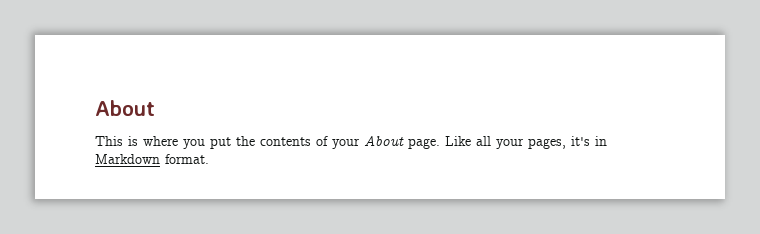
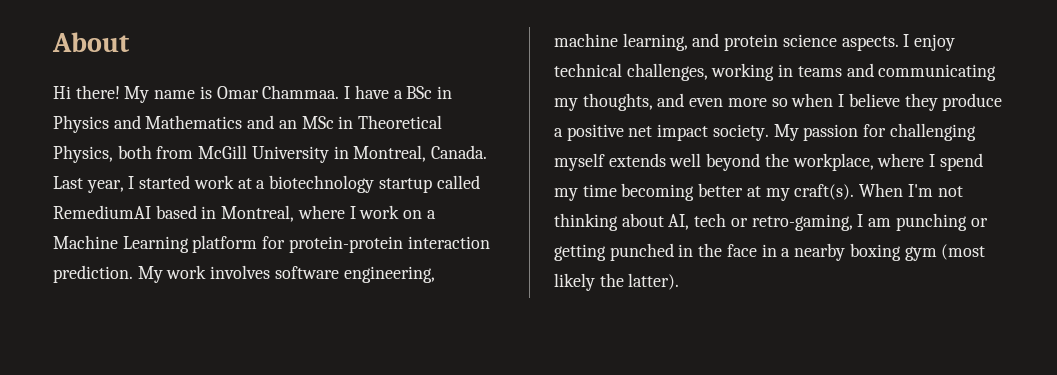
- This is where you put the contents of your About page. Like all your pages, it's in Markdown format.
+ Hi there! My name is Omar Chammaa. I have a BSc in Physics and Mathematics and an MSc in Theoretical Physics, both from McGill University in Montreal, Canada. Last year, I started work at a biotechnology startup called RemediumAI based in Montreal, where I work on a Machine Learning platform for protein-protein interaction prediction. My work involves software engineering, machine learning, and protein science aspects. I enjoy technical challenges, working in teams and communicating my thoughts, and even more so when I believe they produce a positive net impact society. My passion for challenging myself extends well beyond the workplace, where I spend my time becoming better at my craft(s). When I'm not thinking about AI, tech or retro-gaming, I am punching or getting punched in the face in a nearby boxing gym (most likely the latter).

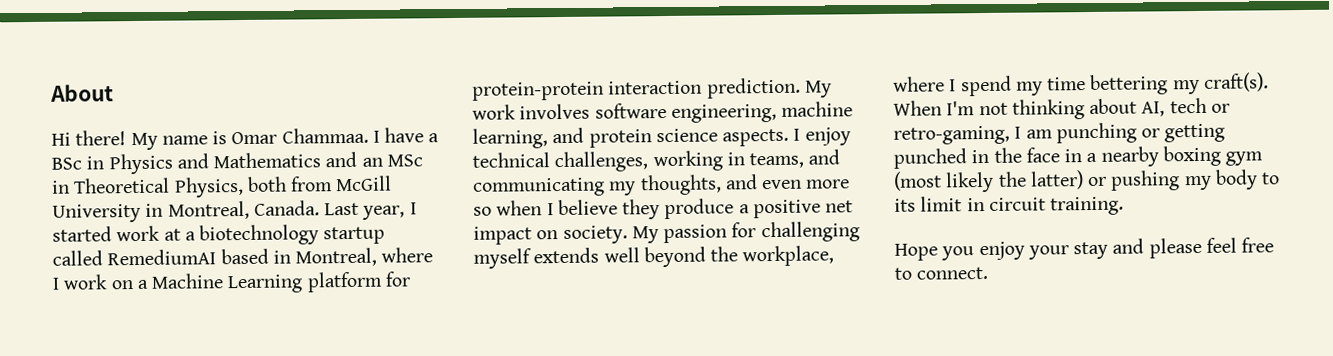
- I enjoy technical challenges, working in teams and communicating my thoughts, and even more so when I believe they produce a positive net impact society.
+ I enjoy technical challenges, working in teams, and communicating my thoughts, and even more so when I believe they produce a positive net impact on society.
- My passion for challenging myself extends well beyond the workplace, where I spend my time becoming better at my craft(s).
+ My passion for challenging myself extends well beyond the workplace, where I spend my time bettering my craft(s).
- When I'm not thinking about AI, tech or retro-gaming, I am punching or getting punched in the face in a nearby boxing gym (most likely the latter).
+ When I'm not thinking about AI, tech or retro-gaming, I am punching or getting punched in the face in a nearby boxing gym (most likely the latter) or pushing my body to its limit in circuit training.
+ Hope you enjoy your stay and please feel free to connect.

